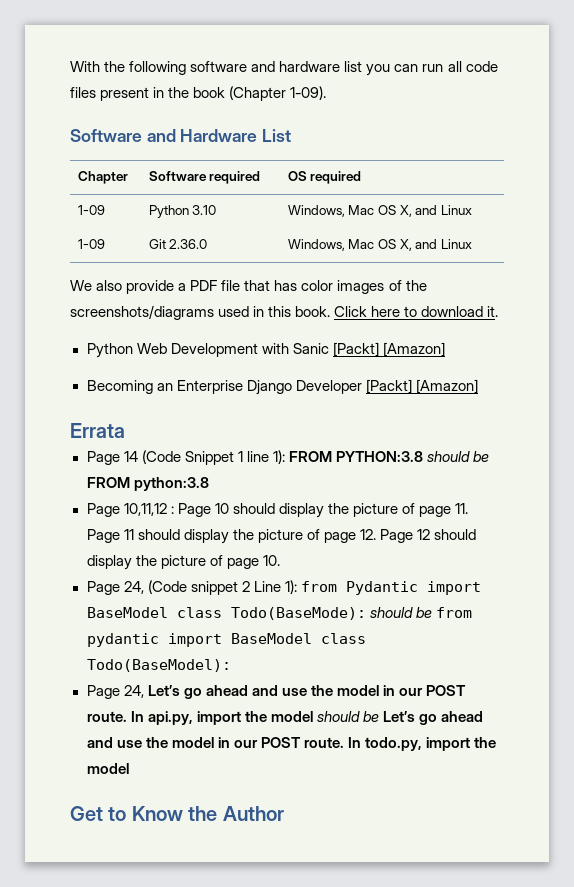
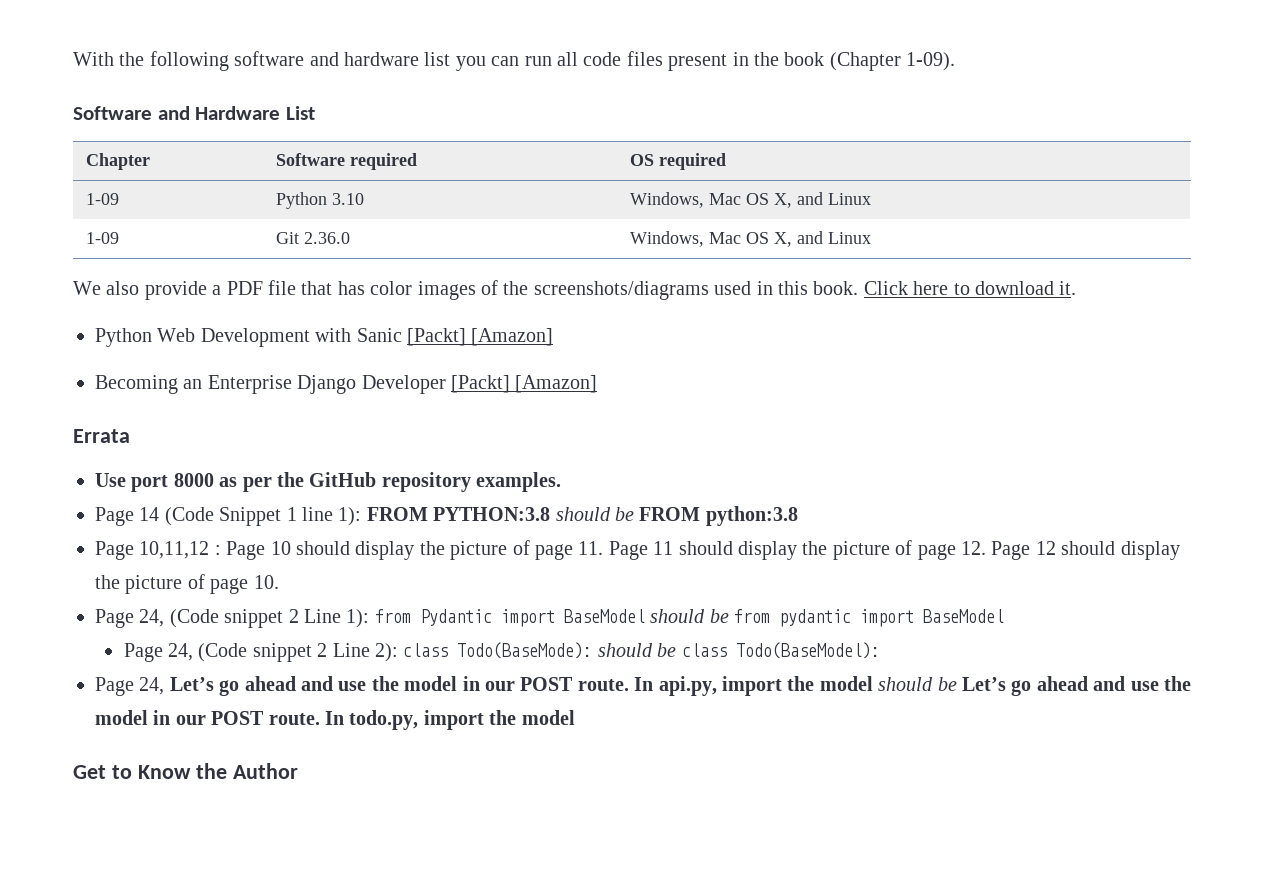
+ Use port 8000 as per the GitHub repository examples.
- Page 24, (Code snippet 2 Line 1): from Pydantic import BaseModel class Todo(BaseMode): should be from pydantic import BaseModel class Todo(BaseModel):
+ Page 24, (Code snippet 2 Line 1): from Pydantic import BaseModel should be from pydantic import BaseModel
+ Page 24, (Code snippet 2 Line 2): class Todo(BaseMode): should be class Todo(BaseModel):

